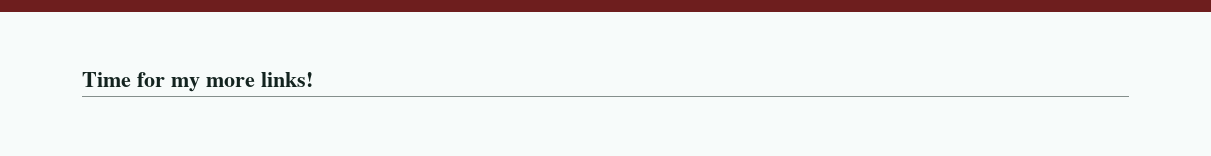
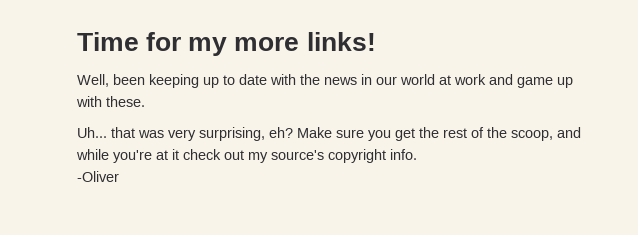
+ Well, been keeping up to date with the news in our world at work and game up with these.
+ Uh... that was very surprising, eh? Make sure you get the rest of the scoop, and while you're at it check out my source's copyright info.
+ -Oliver

